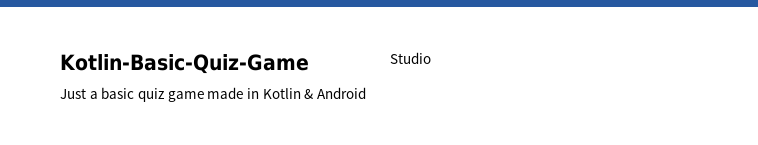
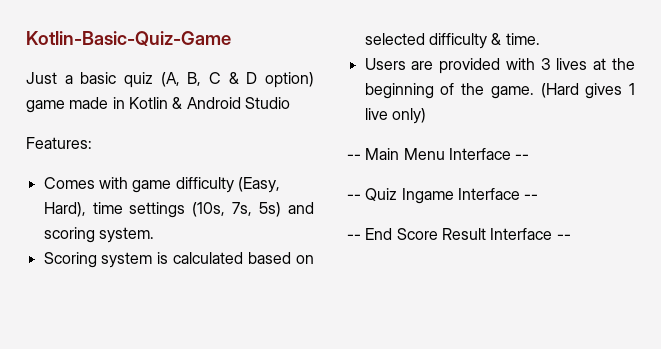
- Just a basic quiz game made in Kotlin & Android Studio
+ Just a basic quiz (A, B, C & D option) game made in Kotlin & Android Studio
+ Features:
+ Comes with game difficulty (Easy, Hard), time settings (10s, 7s, 5s) and scoring system.
+ Scoring system is calculated based on selected difficulty & time.
+ Users are provided with 3 lives at the beginning of the game. (Hard gives 1 live only)
+ -- Main Menu Interface --
+ -- Quiz Ingame Interface --
+ -- End Score Result Interface --

